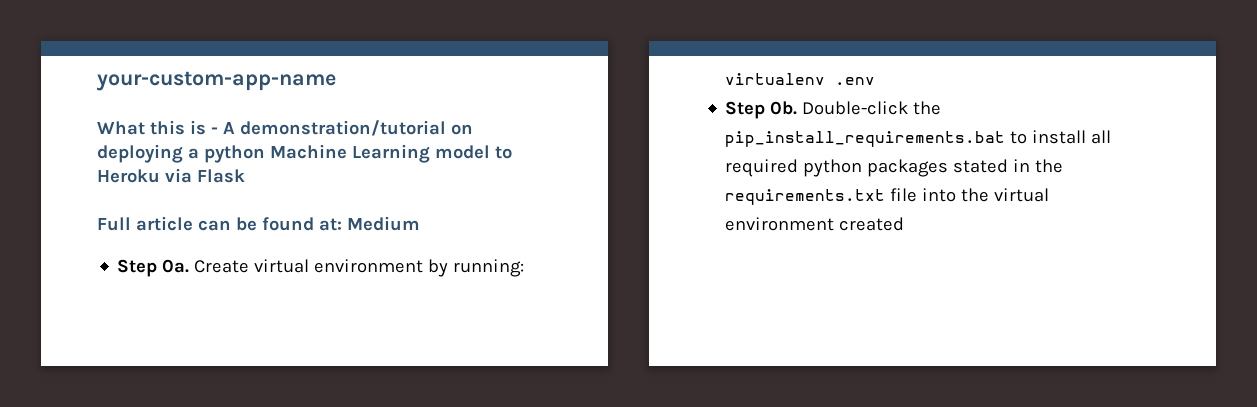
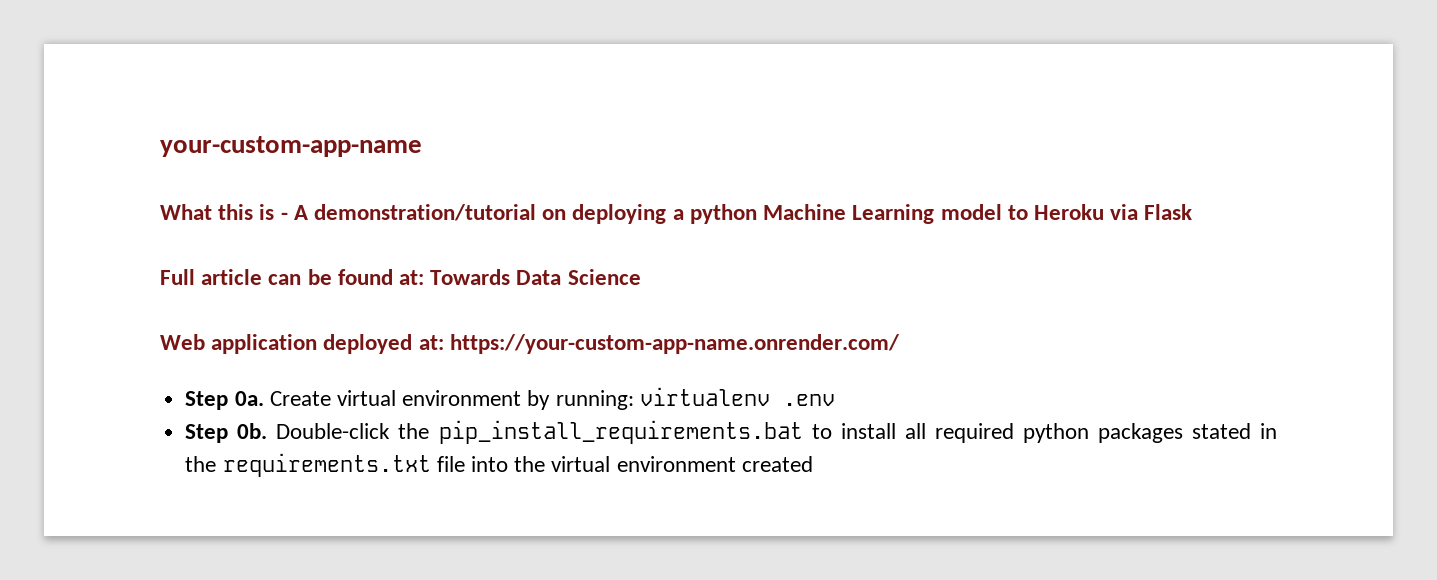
- Full article can be found at: Medium
+ Full article can be found at: Towards Data Science
+ Web application deployed at: https://your-custom-app-name.onrender.com/

